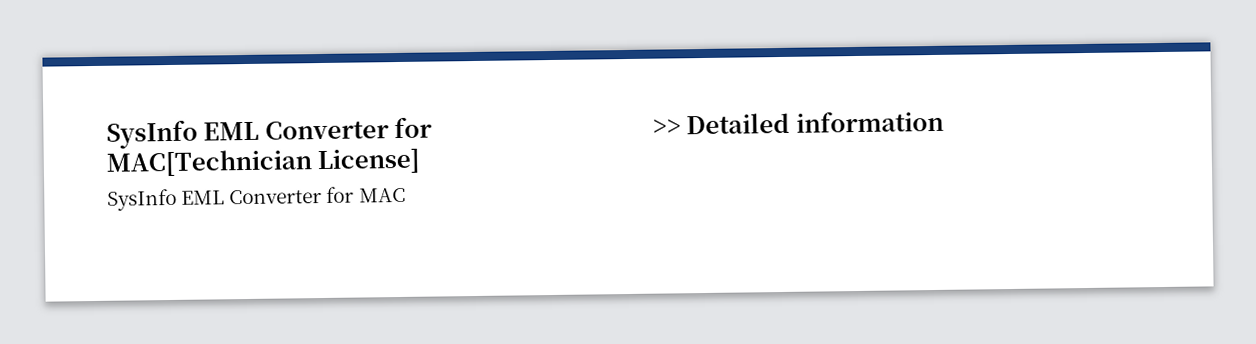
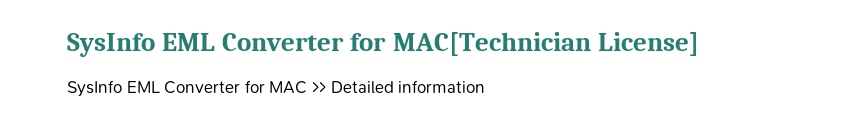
- SysInfo EML Converter for MAC
- >> Detailed information
+ SysInfo EML Converter for MAC >> Detailed information

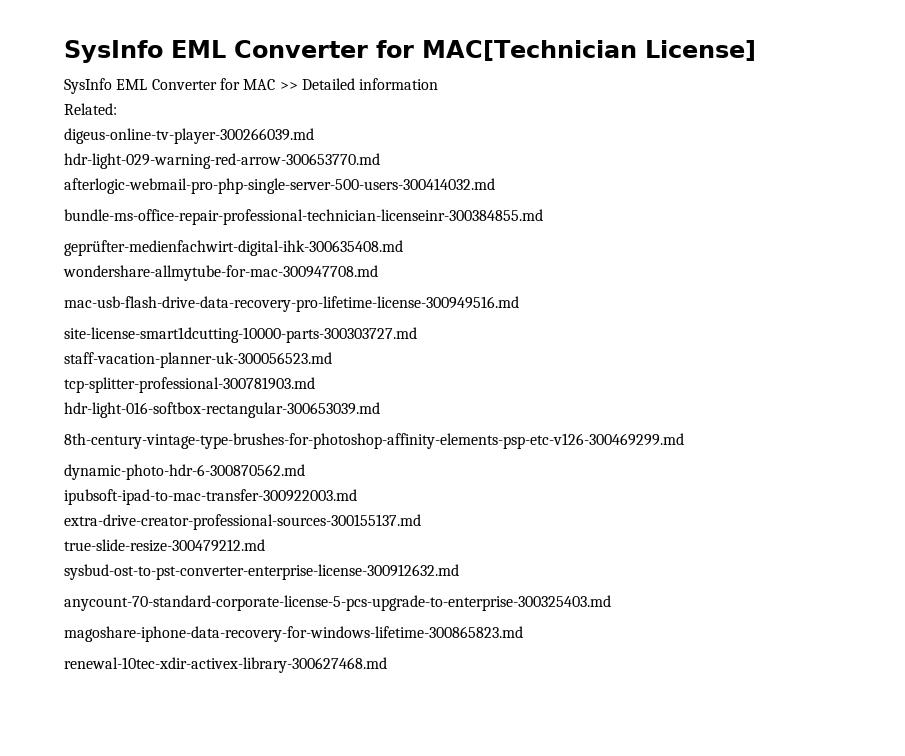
+ Related:
+ digeus-online-tv-player-300266039.md
+ hdr-light-029-warning-red-arrow-300653770.md
+ afterlogic-webmail-pro-php-single-server-500-users-300414032.md
+ bundle-ms-office-repair-professional-technician-licenseinr-300384855.md
+ geprüfter-medienfachwirt-digital-ihk-300635408.md
+ wondershare-allmytube-for-mac-300947708.md
+ mac-usb-flash-drive-data-recovery-pro-lifetime-license-300949516.md
+ site-license-smart1dcutting-10000-parts-300303727.md
+ staff-vacation-planner-uk-300056523.md
+ tcp-splitter-professional-300781903.md
+ hdr-light-016-softbox-rectangular-300653039.md
+ 8th-century-vintage-type-brushes-for-photoshop-affinity-elements-psp-etc-v126-300469299.md
+ dynamic-photo-hdr-6-300870562.md
+ ipubsoft-ipad-to-mac-transfer-300922003.md
+ extra-drive-creator-professional-sources-300155137.md
+ true-slide-resize-300479212.md
+ sysbud-ost-to-pst-converter-enterprise-license-300912632.md
+ anycount-70-standard-corporate-license-5-pcs-upgrade-to-enterprise-300325403.md
+ magoshare-iphone-data-recovery-for-windows-lifetime-300865823.md
+ renewal-10tec-xdir-activex-library-300627468.md

